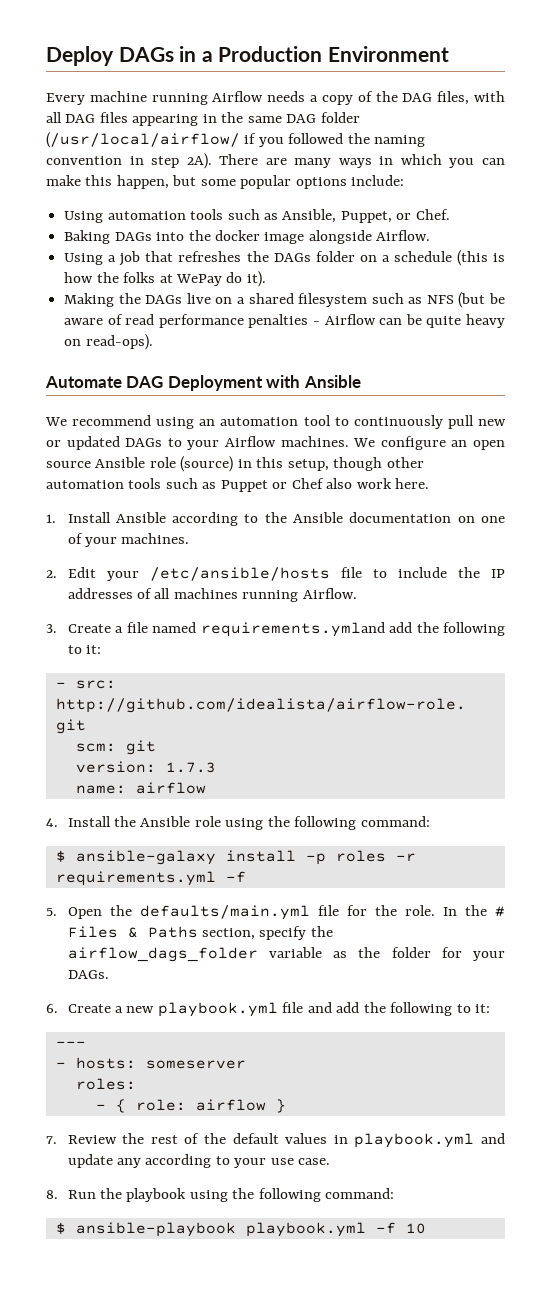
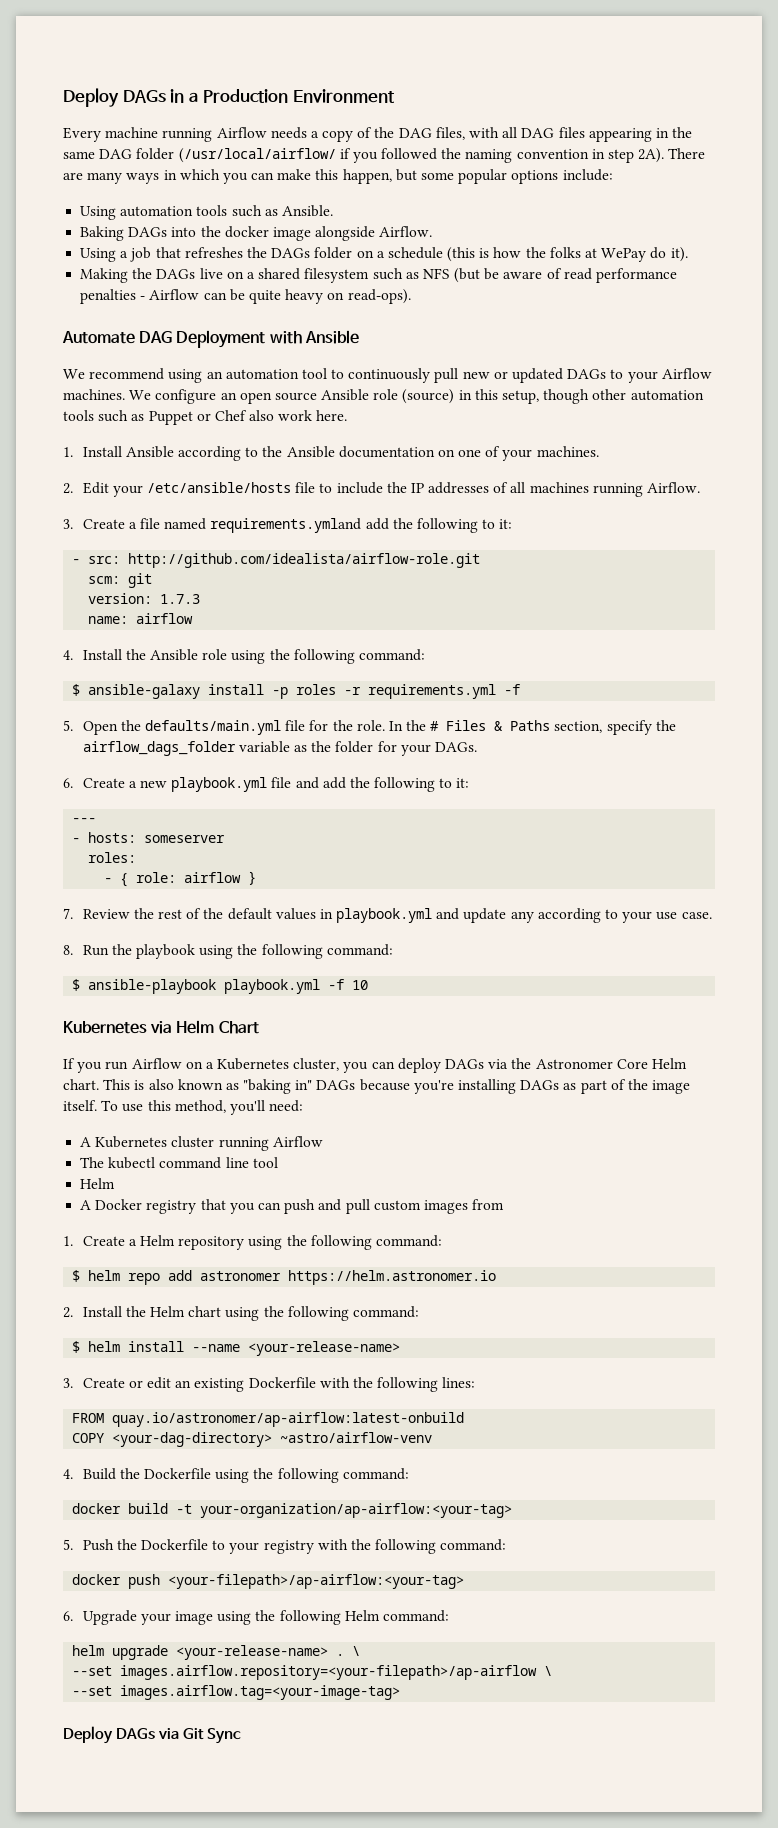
- Using automation tools such as Ansible, Puppet, or Chef.
+ Using automation tools such as Ansible.
+ Kubernetes via Helm Chart
+ If you run Airflow on a Kubernetes cluster, you can deploy DAGs via the Astronomer Core Helm chart. This is also known as "baking in" DAGs because you're installing DAGs as part of the image itself. To use this method, you'll need:
+ A Kubernetes cluster running Airflow
+ The kubectl command line tool
+ Helm
+ A Docker registry that you can push and pull custom images from
+ 1. Create a Helm repository using the following command:
+ $ helm repo add astronomer https://helm.astronomer.io
+ 2. Install the Helm chart using the following command:
+ $ helm install --name <your-release-name>
+ 3. Create or edit an existing Dockerfile with the following lines:
+ FROM quay.io/astronomer/ap-airflow:latest-onbuild
+ COPY <your-dag-directory> ~astro/airflow-venv
+ 4. Build the Dockerfile using the following command:
+ docker build -t your-organization/ap-airflow:<your-tag>
+ 5. Push the Dockerfile to your registry with the following command:
+ docker push <your-filepath>/ap-airflow:<your-tag>
+ 6. Upgrade your image using the following Helm command:
+ helm upgrade <your-release-name> . \
+ --set images.airflow.repository=<your-filepath>/ap-airflow \
+ --set images.airflow.tag=<your-image-tag>
+ Deploy DAGs via Git Sync

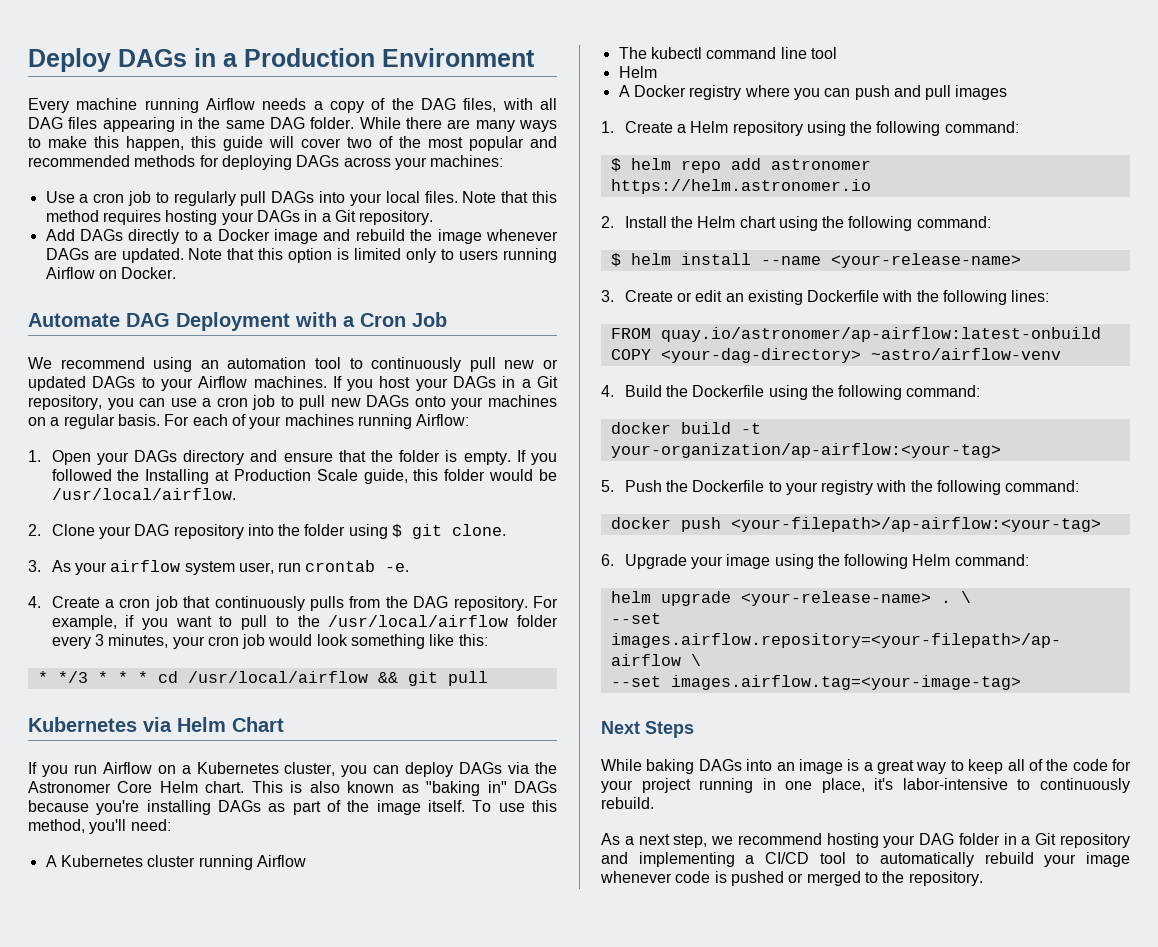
- Every machine running Airflow needs a copy of the DAG files, with all DAG files appearing in the same DAG folder (/usr/local/airflow/ if you followed the naming convention in step 2A). There are many ways in which you can make this happen, but some popular options include:
- Using automation tools such as Ansible.
- Baking DAGs into the docker image alongside Airflow.
- Using a job that refreshes the DAGs folder on a schedule (this is how the folks at WePay do it).
- Making the DAGs live on a shared filesystem such as NFS (but be aware of read performance penalties - Airflow can be quite heavy on read-ops).
+ Every machine running Airflow needs a copy of the DAG files, with all DAG files appearing in the same DAG folder. While there are many ways to make this happen, this guide will cover two of the most popular and recommended methods for deploying DAGs across your machines:
+ Use a cron job to regularly pull DAGs into your local files. Note that this method requires hosting your DAGs in a Git repository.
+ Add DAGs directly to a Docker image and rebuild the image whenever DAGs are updated. Note that this option is limited only to users running Airflow on Docker.
- Automate DAG Deployment with Ansible
+ Automate DAG Deployment with a Cron Job
- We configure an open source Ansible role (source) in this setup, though other automation tools such as Puppet or Chef also work here.
- 1. Install Ansible according to the Ansible documentation on one of your machines.
- 2. Edit your /etc/ansible/hosts file to include the IP addresses of all machines running Airflow.
- 3. Create a file named requirements.ymland add the following to it:
- - src: http://github.com/idealista/airflow-role.git
- scm: git
- version: 1.7.3
- name: airflow
- 4. Install the Ansible role using the following command:
- $ ansible-galaxy install -p roles -r requirements.yml -f
- 5. Open the defaults/main.yml file for the role. In the # Files & Paths section, specify the airflow_dags_folder variable as the folder for your DAGs.
- 6. Create a new playbook.yml file and add the following to it:
- ---
- - hosts: someserver
- roles:
- - { role: airflow }
- 7. Review the rest of the default values in playbook.yml and update any according to your use case.
- 8. Run the playbook using the following command:
- $ ansible-playbook playbook.yml -f 10
+ If you host your DAGs in a Git repository, you can use a cron job to pull new DAGs onto your machines on a regular basis. For each of your machines running Airflow:
+ 1. Open your DAGs directory and ensure that the folder is empty. If you followed the Installing at Production Scale guide, this folder would be /usr/local/airflow.
+ 2. Clone your DAG repository into the folder using $ git clone.
+ 3. As your airflow system user, run crontab -e.
+ 4. Create a cron job that continuously pulls from the DAG repository. For example, if you want to pull to the /usr/local/airflow folder every 3 minutes, your cron job would look something like this:
+ * */3 * * * cd /usr/local/airflow && git pull
- A Docker registry that you can push and pull custom images from
+ A Docker registry where you can push and pull images
- Deploy DAGs via Git Sync
+ Next Steps
+ While baking DAGs into an image is a great way to keep all of the code for your project running in one place, it's labor-intensive to continuously rebuild.
+ As a next step, we recommend hosting your DAG folder in a Git repository and implementing a CI/CD tool to automatically rebuild your image whenever code is pushed or merged to the repository.

